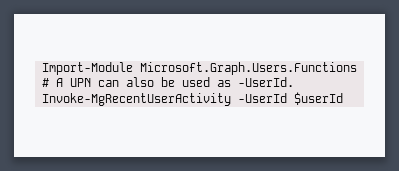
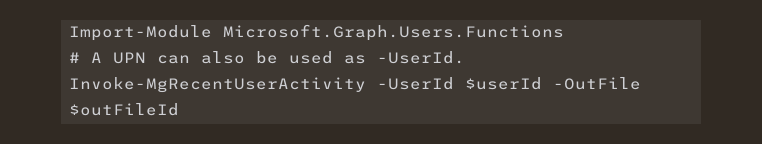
- Invoke-MgRecentUserActivity -UserId $userId
+ Invoke-MgRecentUserActivity -UserId $userId -OutFile $outFileId

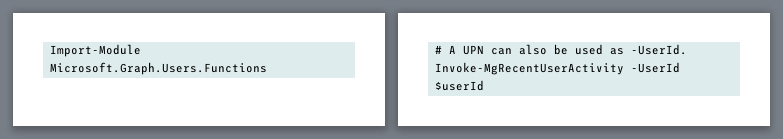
- Invoke-MgRecentUserActivity -UserId $userId -OutFile $outFileId
+ Invoke-MgRecentUserActivity -UserId $userId

